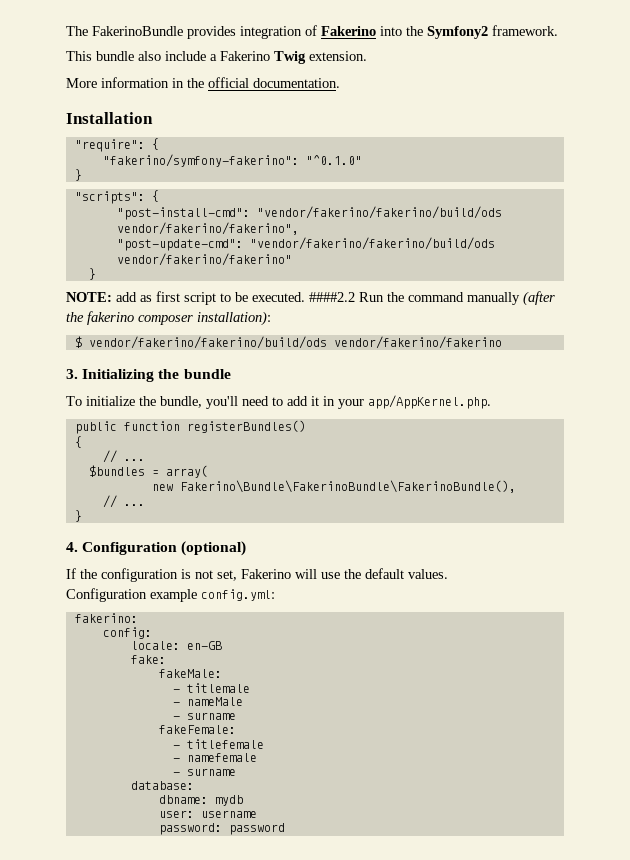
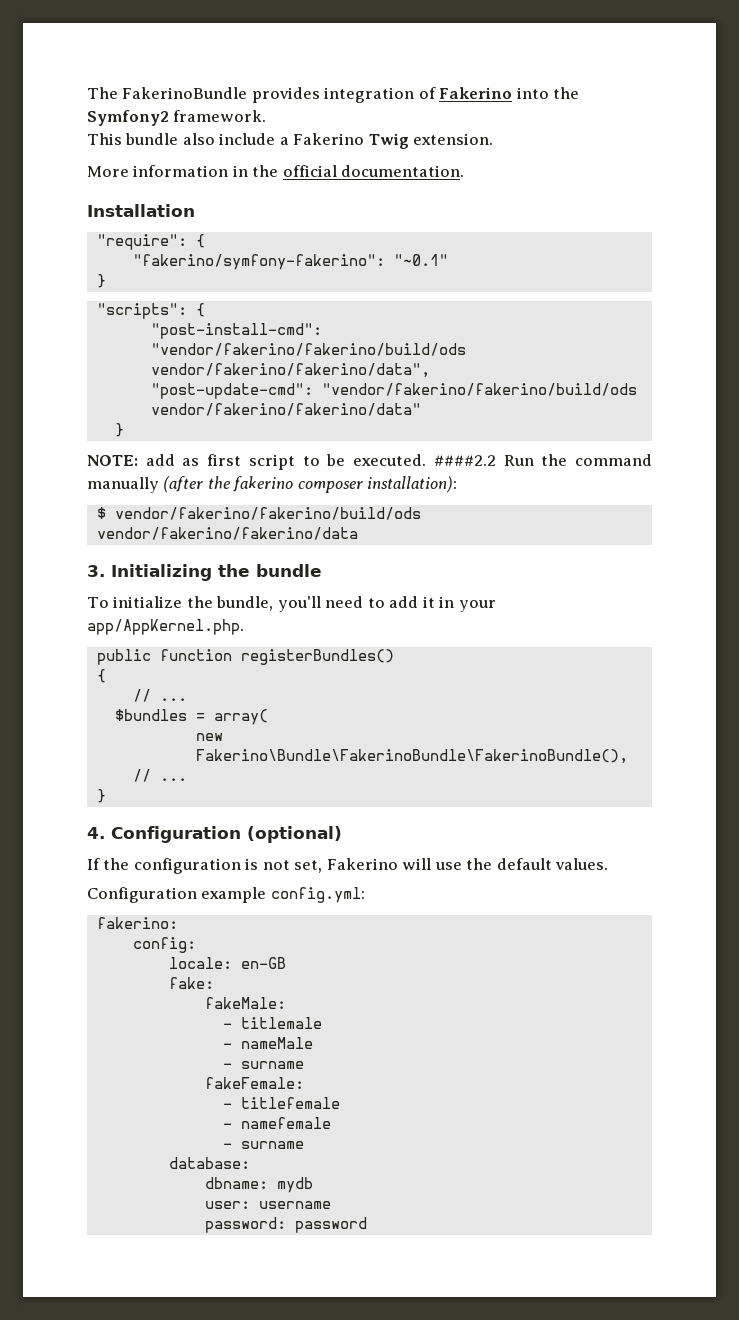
- "fakerino/symfony-fakerino": "^0.1.0"
+ "fakerino/symfony-fakerino": "~0.1"
- "post-install-cmd": "vendor/fakerino/fakerino/build/ods vendor/fakerino/fakerino",
+ "post-install-cmd": "vendor/fakerino/fakerino/build/ods vendor/fakerino/fakerino/data",
- "post-update-cmd": "vendor/fakerino/fakerino/build/ods vendor/fakerino/fakerino"
+ "post-update-cmd": "vendor/fakerino/fakerino/build/ods vendor/fakerino/fakerino/data"
- $ vendor/fakerino/fakerino/build/ods vendor/fakerino/fakerino
+ $ vendor/fakerino/fakerino/build/ods vendor/fakerino/fakerino/data

